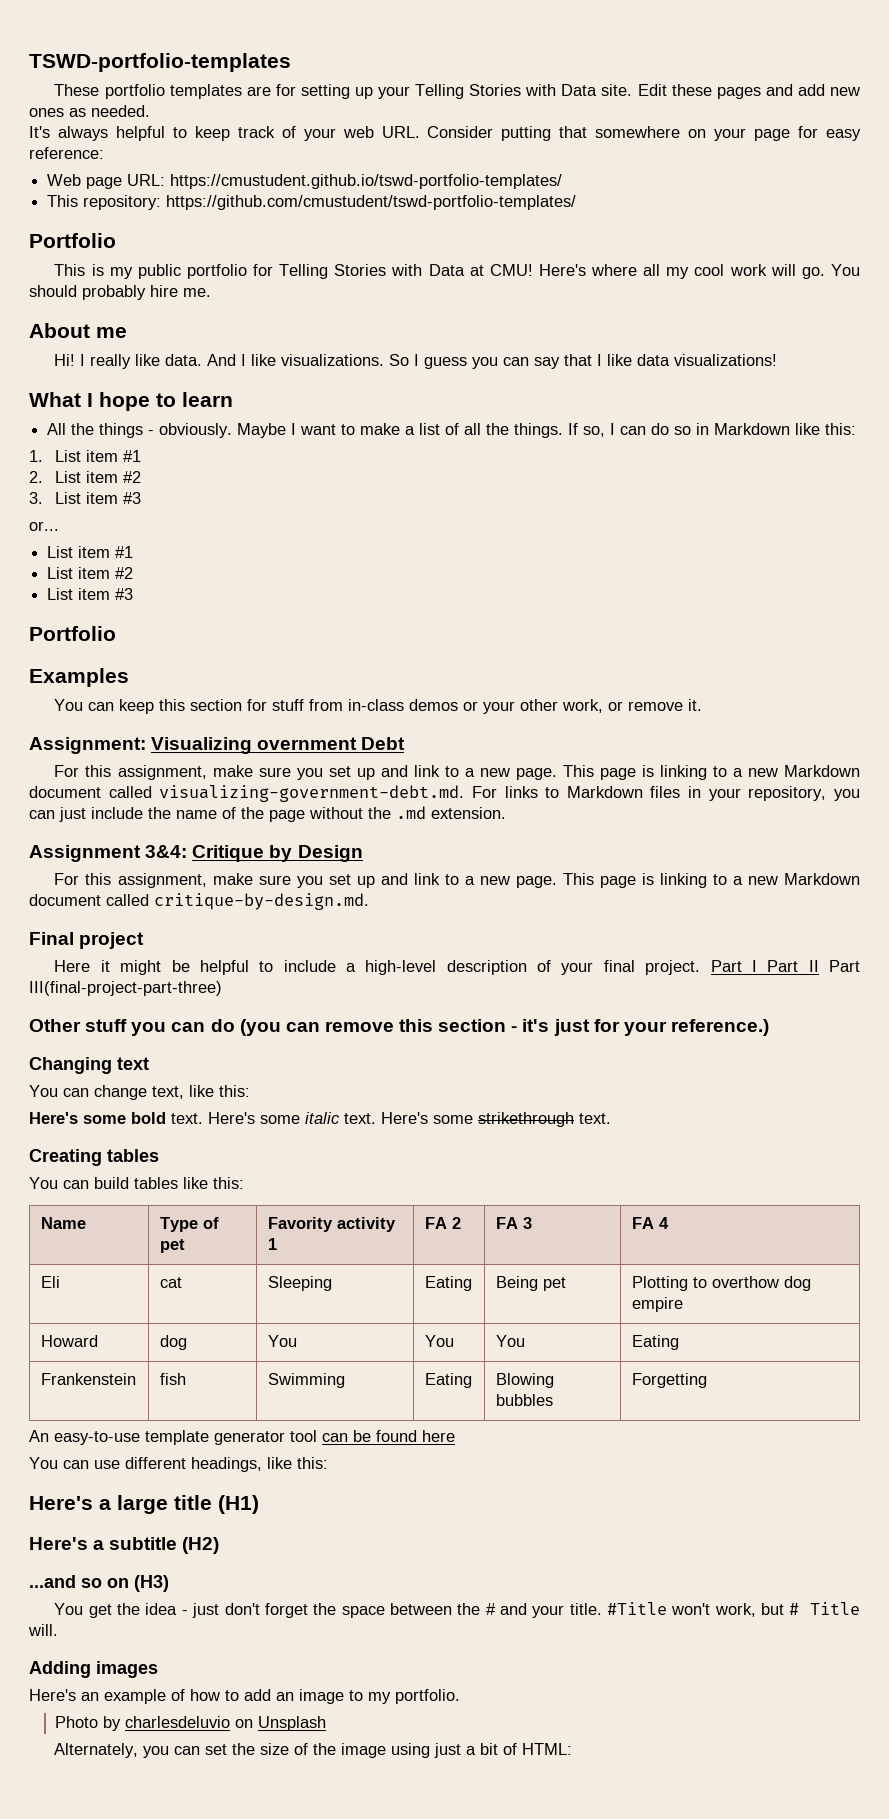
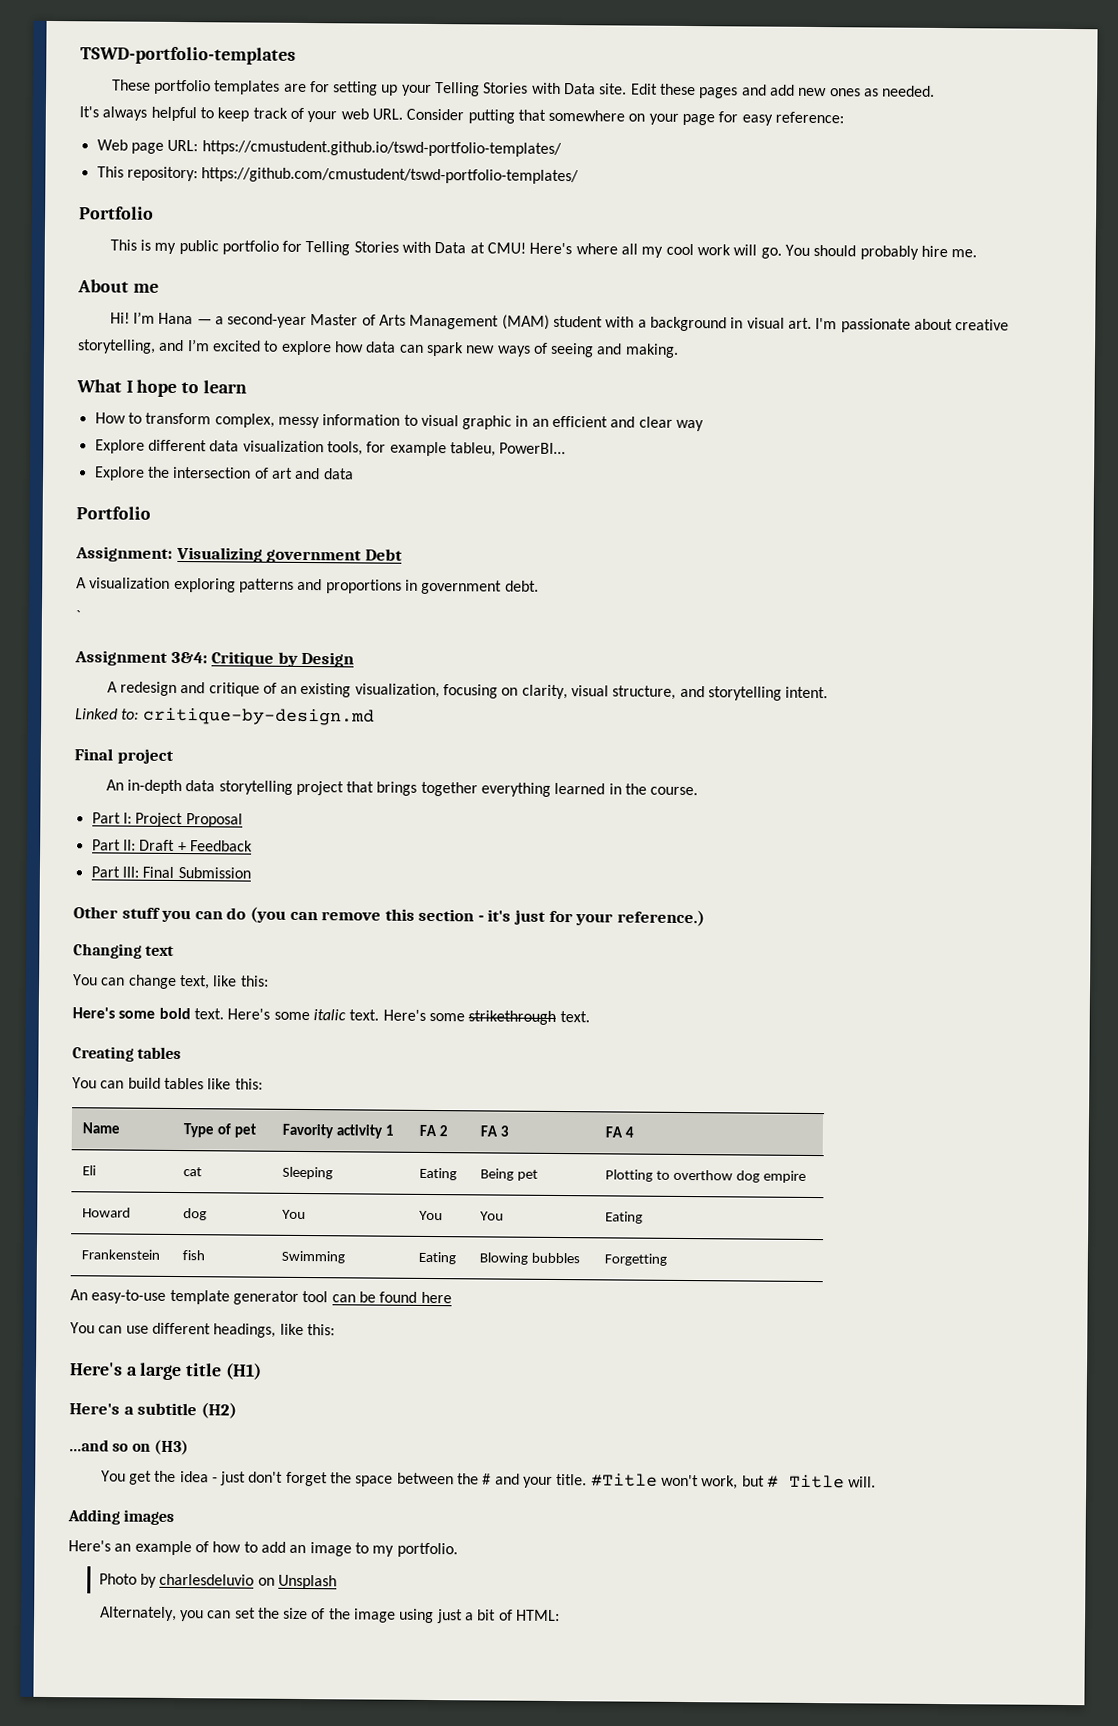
- I really like data. And I like visualizations. So I guess you can say that I like data visualizations!
+ I’m Hana — a second-year Master of Arts Management (MAM) student with a background in visual art. I'm passionate about creative storytelling, and I’m excited to explore how data can spark new ways of seeing and making.
- All the things - obviously. Maybe I want to make a list of all the things. If so, I can do so in Markdown like this:
- 1. List item #1
- 2. List item #2
- 3. List item #3
- or...
- List item #1
- List item #2
- List item #3
+ How to transform complex, messy information to visual graphic in an efficient and clear way
+ Explore different data visualization tools, for example tableu, PowerBI...
+ Explore the intersection of art and data
  Portfolio
- Examples
- You can keep this section for stuff from in-class demos or your other work, or remove it.
- Assignment: Visualizing overnment Debt
+ Assignment: Visualizing government Debt
- For this assignment, make sure you set up and link to a new page. This page is linking to a new Markdown document called visualizing-government-debt.md. For links to Markdown files in your repository, you can just include the name of the page without the .md extension.
+ A visualization exploring patterns and proportions in government debt.
+ `
- For this assignment, make sure you set up and link to a new page. This page is linking to a new Markdown document called critique-by-design.md.
+ A redesign and critique of an existing visualization, focusing on clarity, visual structure, and storytelling intent.
+ Linked to: critique-by-design.md
  Final project
- Here it might be helpful to include a high-level description of your final project. Part I Part II Part III(final-project-part-three)
+ An in-depth data storytelling project that brings together everything learned in the course.
+ Part I: Project Proposal
+ Part II: Draft + Feedback
+ Part III: Final Submission

